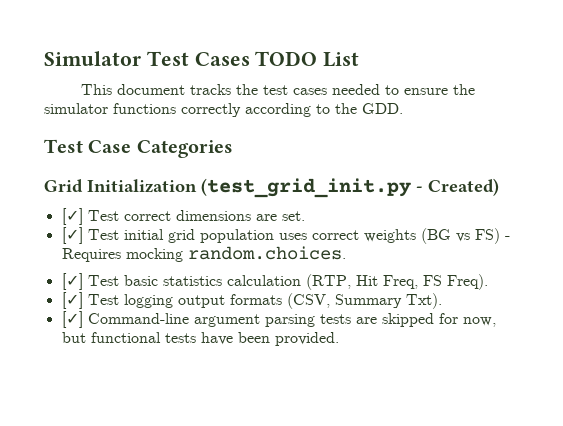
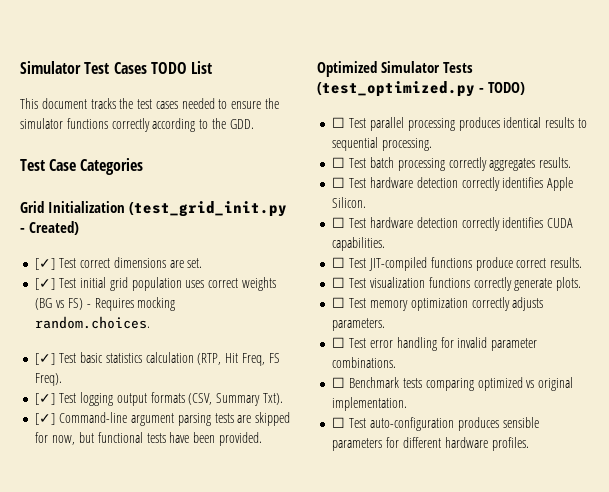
+ Optimized Simulator Tests (test_optimized.py - TODO)
+ ☐ Test parallel processing produces identical results to sequential processing.
+ ☐ Test batch processing correctly aggregates results.
+ ☐ Test hardware detection correctly identifies Apple Silicon.
+ ☐ Test hardware detection correctly identifies CUDA capabilities.
+ ☐ Test JIT-compiled functions produce correct results.
+ ☐ Test visualization functions correctly generate plots.
+ ☐ Test memory optimization correctly adjusts parameters.
+ ☐ Test error handling for invalid parameter combinations.
+ ☐ Benchmark tests comparing optimized vs original implementation.
+ ☐ Test auto-configuration produces sensible parameters for different hardware profiles.

